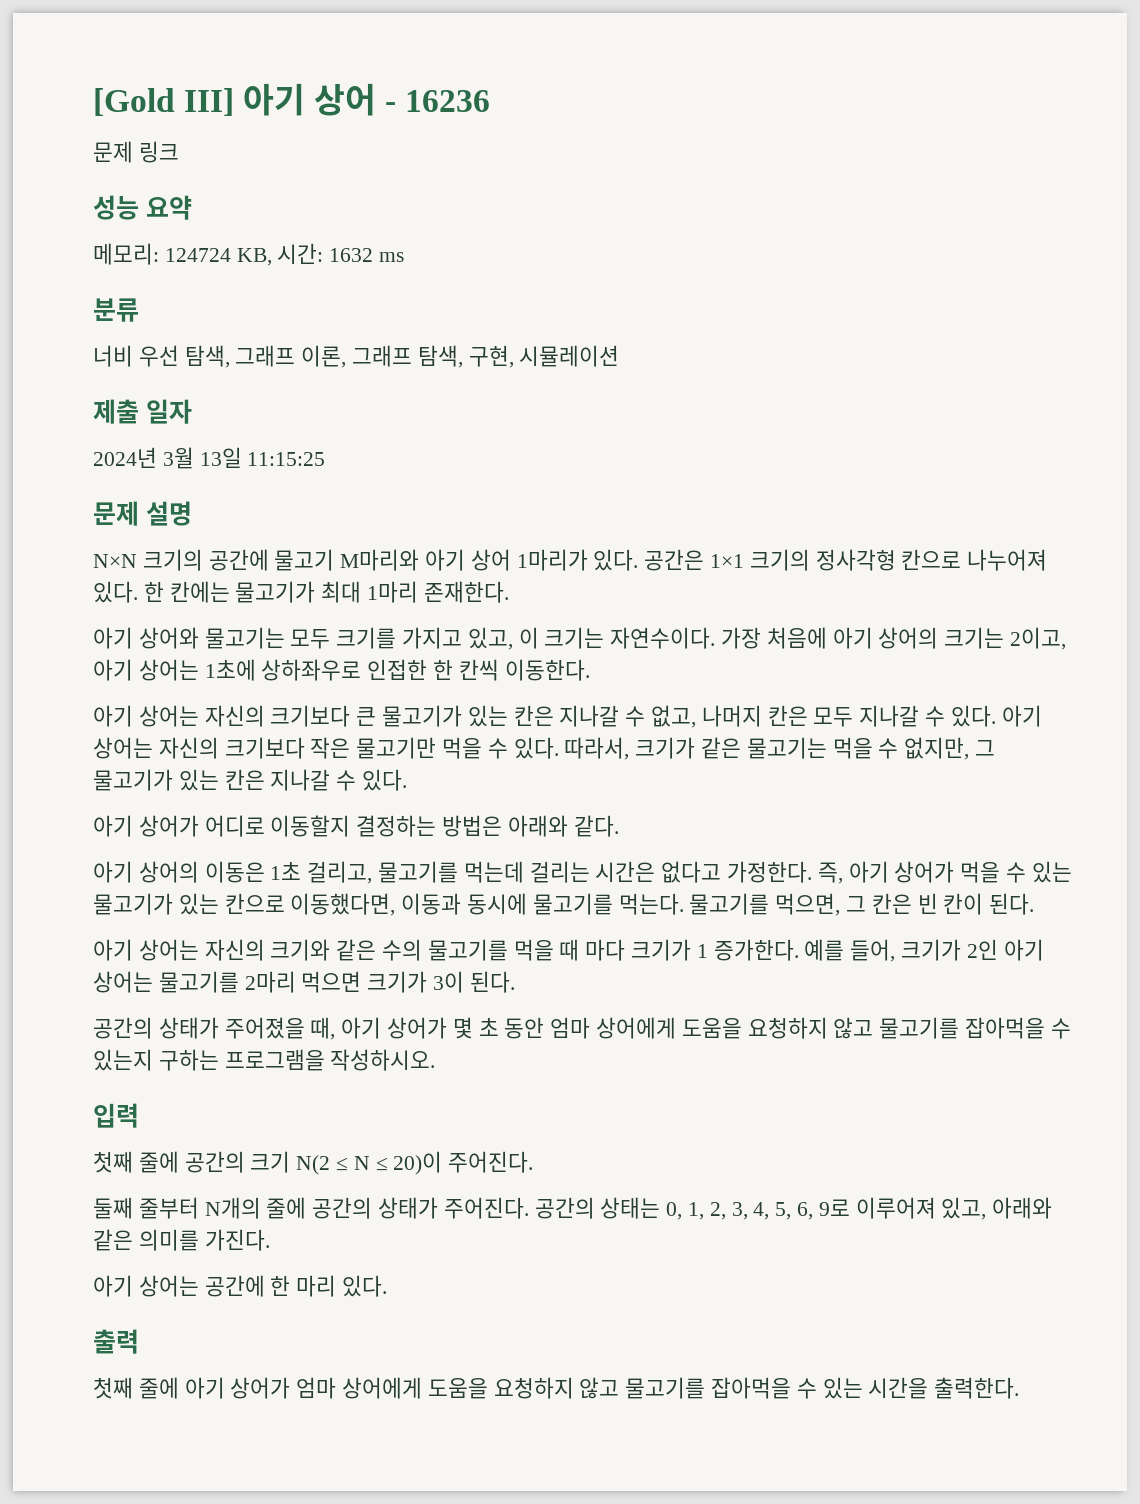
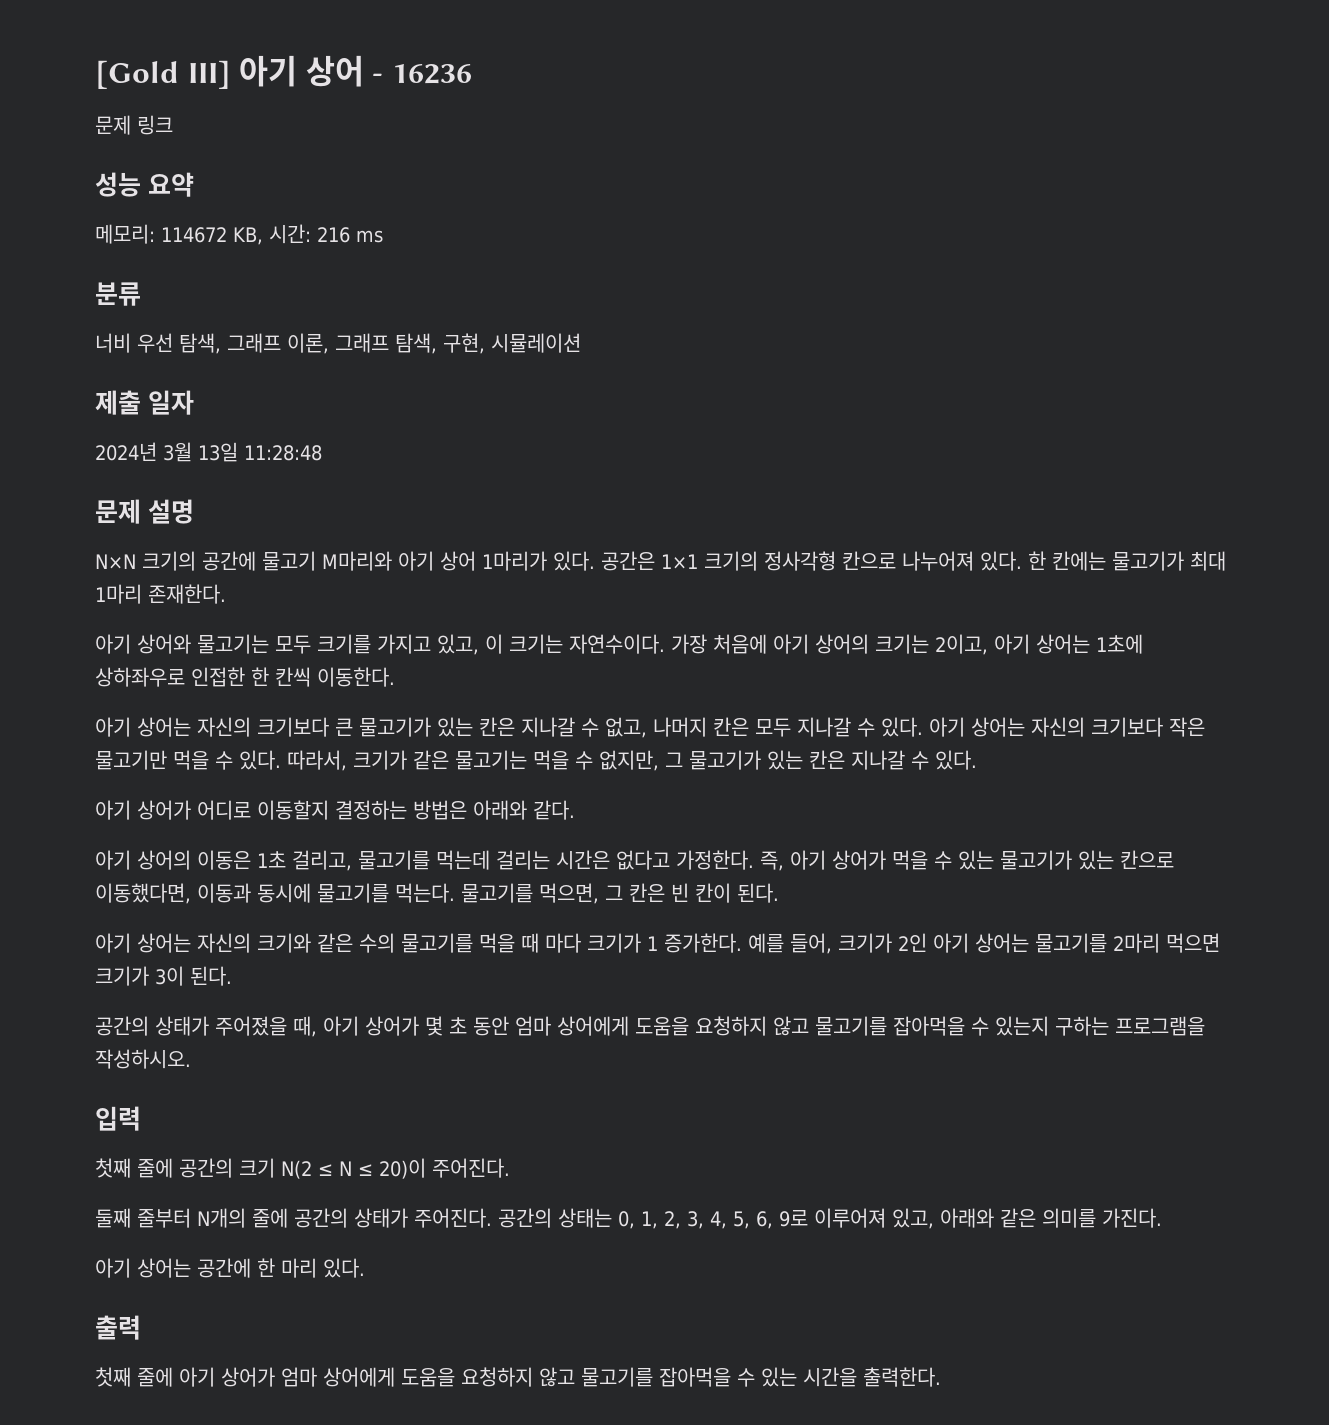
- 메모리: 124724 KB, 시간: 1632 ms
+ 메모리: 114672 KB, 시간: 216 ms
- 2024년 3월 13일 11:15:25
+ 2024년 3월 13일 11:28:48

